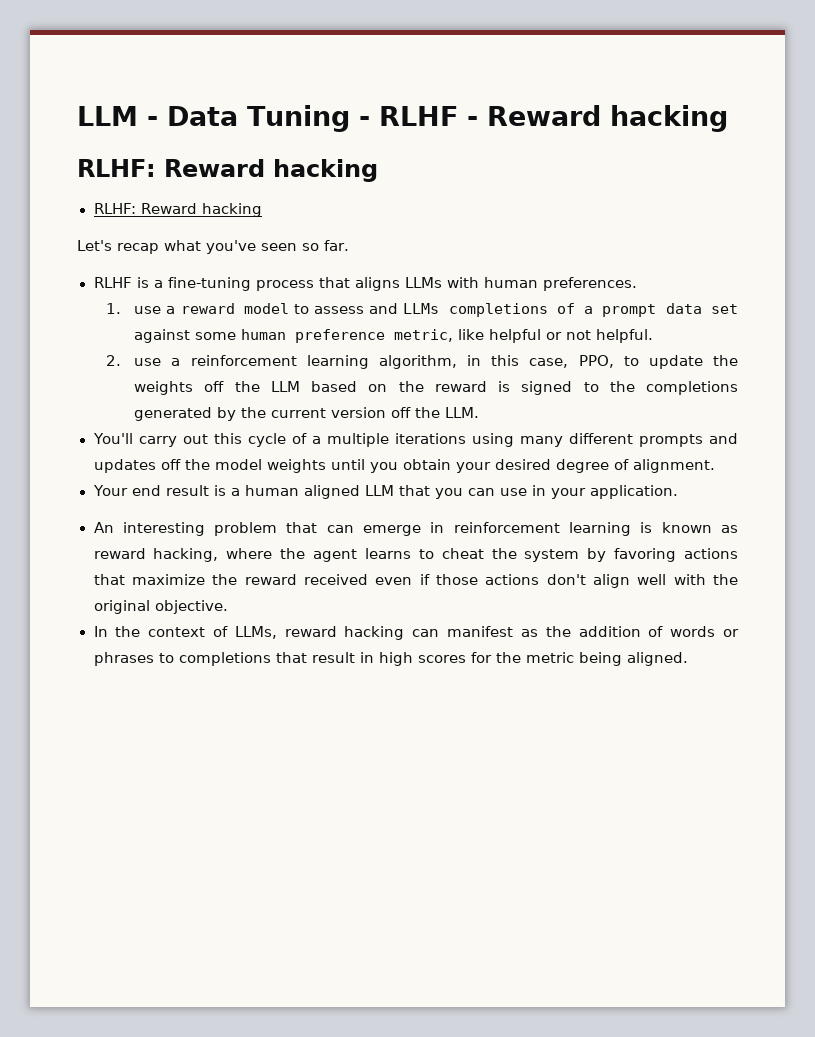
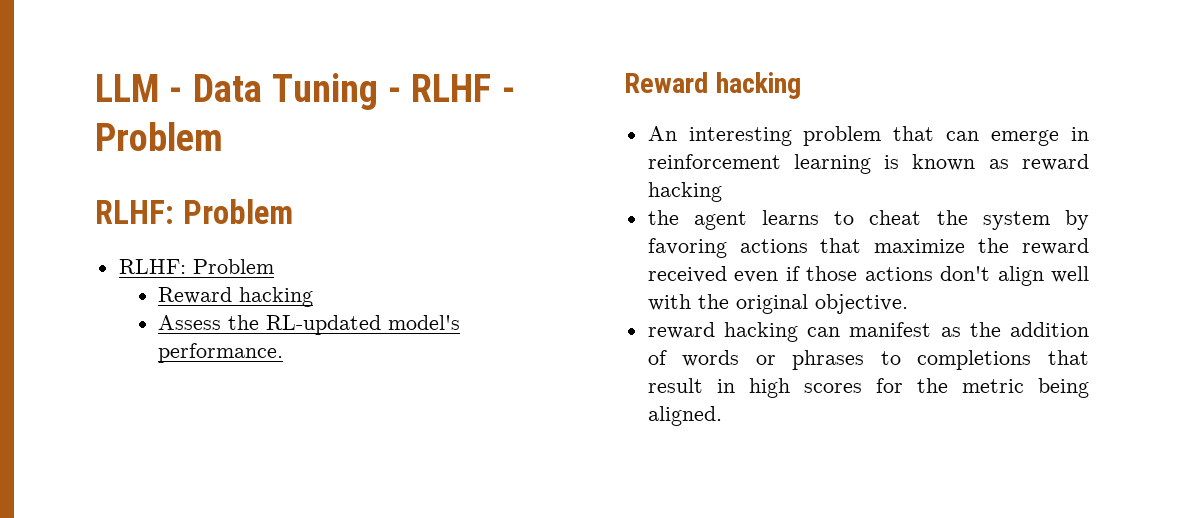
- LLM - Data Tuning - RLHF - Reward hacking
- RLHF: Reward hacking
- RLHF: Reward hacking
- Let's recap what you've seen so far.
- RLHF is a fine-tuning process that aligns LLMs with human preferences.
- 1. use a reward model to assess and LLMs completions of a prompt data set against some human preference metric, like helpful or not helpful.
- 2. use a reinforcement learning algorithm, in this case, PPO, to update the weights off the LLM based on the reward is signed to the completions generated by the current version off the LLM.
- You'll carry out this cycle of a multiple iterations using many different prompts and updates off the model weights until you obtain your desired degree of alignment.
- Your end result is a human aligned LLM that you can use in your application.
+ LLM - Data Tuning - RLHF - Problem
+ RLHF: Problem
+ RLHF: Problem
+ Reward hacking
+ Assess the RL-updated model's performance.
+ Reward hacking
- An interesting problem that can emerge in reinforcement learning is known as reward hacking, where the agent learns to cheat the system by favoring actions that maximize the reward received even if those actions don't align well with the original objective.
+ An interesting problem that can emerge in reinforcement learning is known as reward hacking
+ the agent learns to cheat the system by favoring actions that maximize the reward received even if those actions don't align well with the original objective.
- In the context of LLMs, reward hacking can manifest as the addition of words or phrases to completions that result in high scores for the metric being aligned.
+ reward hacking can manifest as the addition of words or phrases to completions that result in high scores for the metric being aligned.

